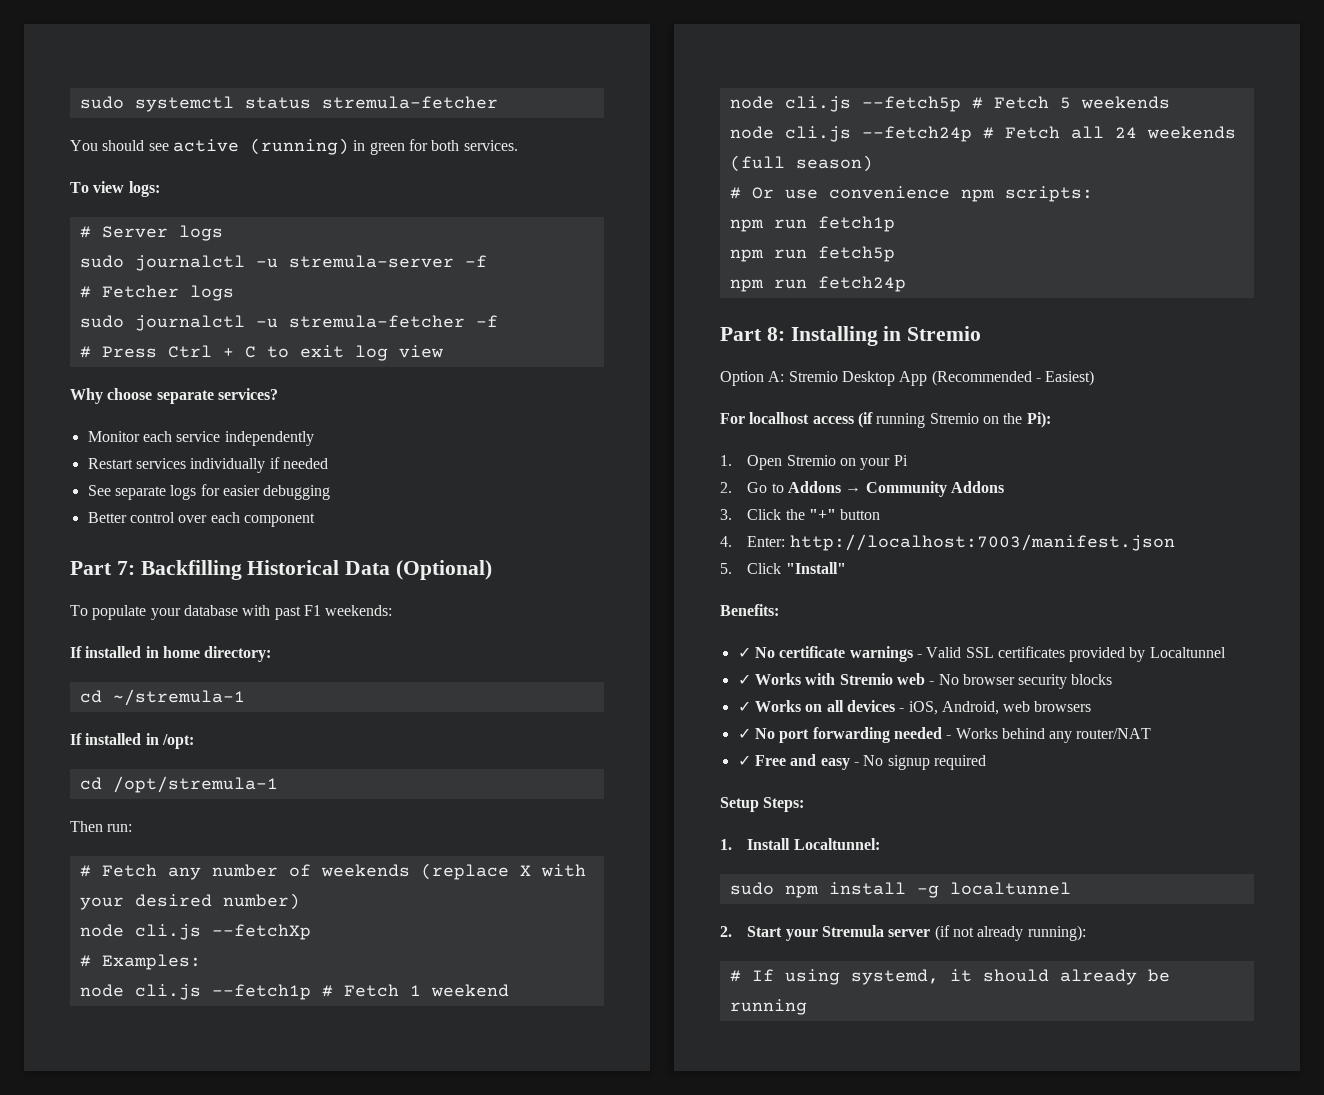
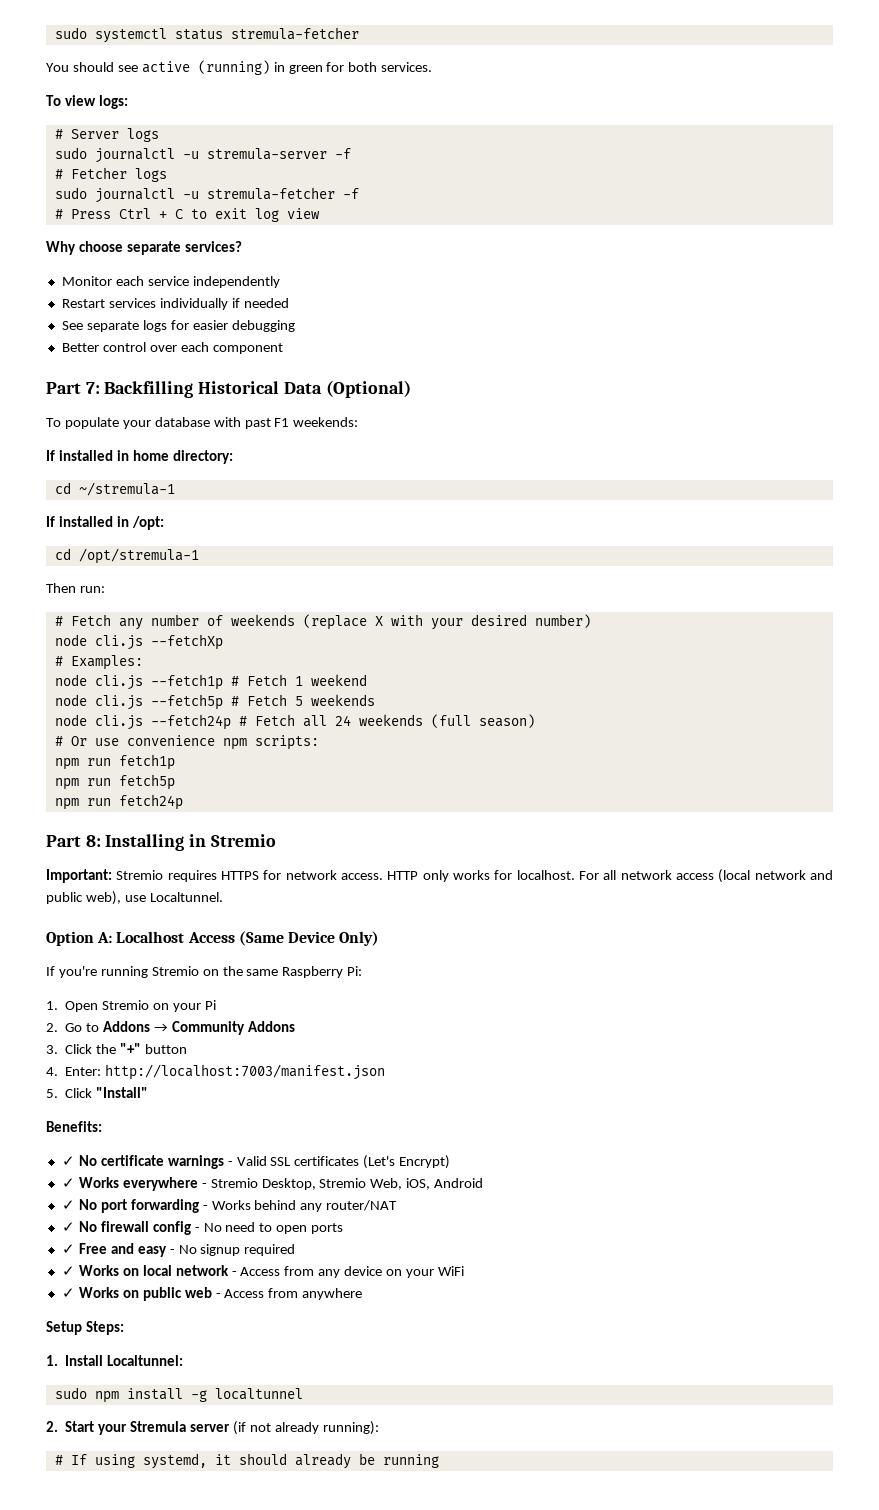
- Option A: Stremio Desktop App (Recommended - Easiest)
- For localhost access (if running Stremio on the Pi):
+ Important: Stremio requires HTTPS for network access. HTTP only works for localhost. For all network access (local network and public web), use Localtunnel.
+ Option A: Localhost Access (Same Device Only)
+ If you're running Stremio on the same Raspberry Pi:
- ✓ No certificate warnings - Valid SSL certificates provided by Localtunnel
- ✓ Works with Stremio web - No browser security blocks
- ✓ Works on all devices - iOS, Android, web browsers
+ ✓ No certificate warnings - Valid SSL certificates (Let's Encrypt)
+ ✓ Works everywhere - Stremio Desktop, Stremio Web, iOS, Android
- ✓ No port forwarding needed - Works behind any router/NAT
+ ✓ No port forwarding - Works behind any router/NAT
+ ✓ No firewall config - No need to open ports
+ ✓ Works on local network - Access from any device on your WiFi
+ ✓ Works on public web - Access from anywhere

